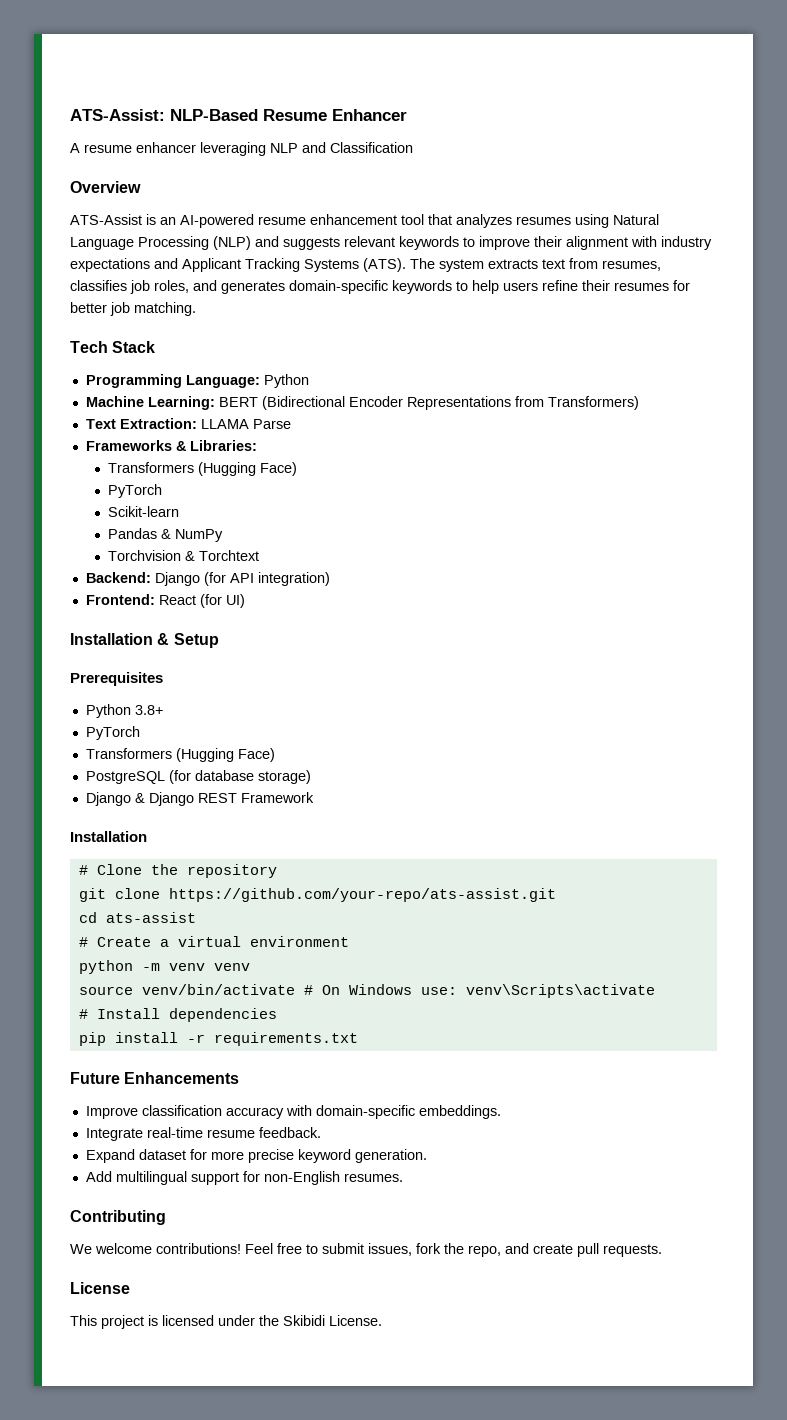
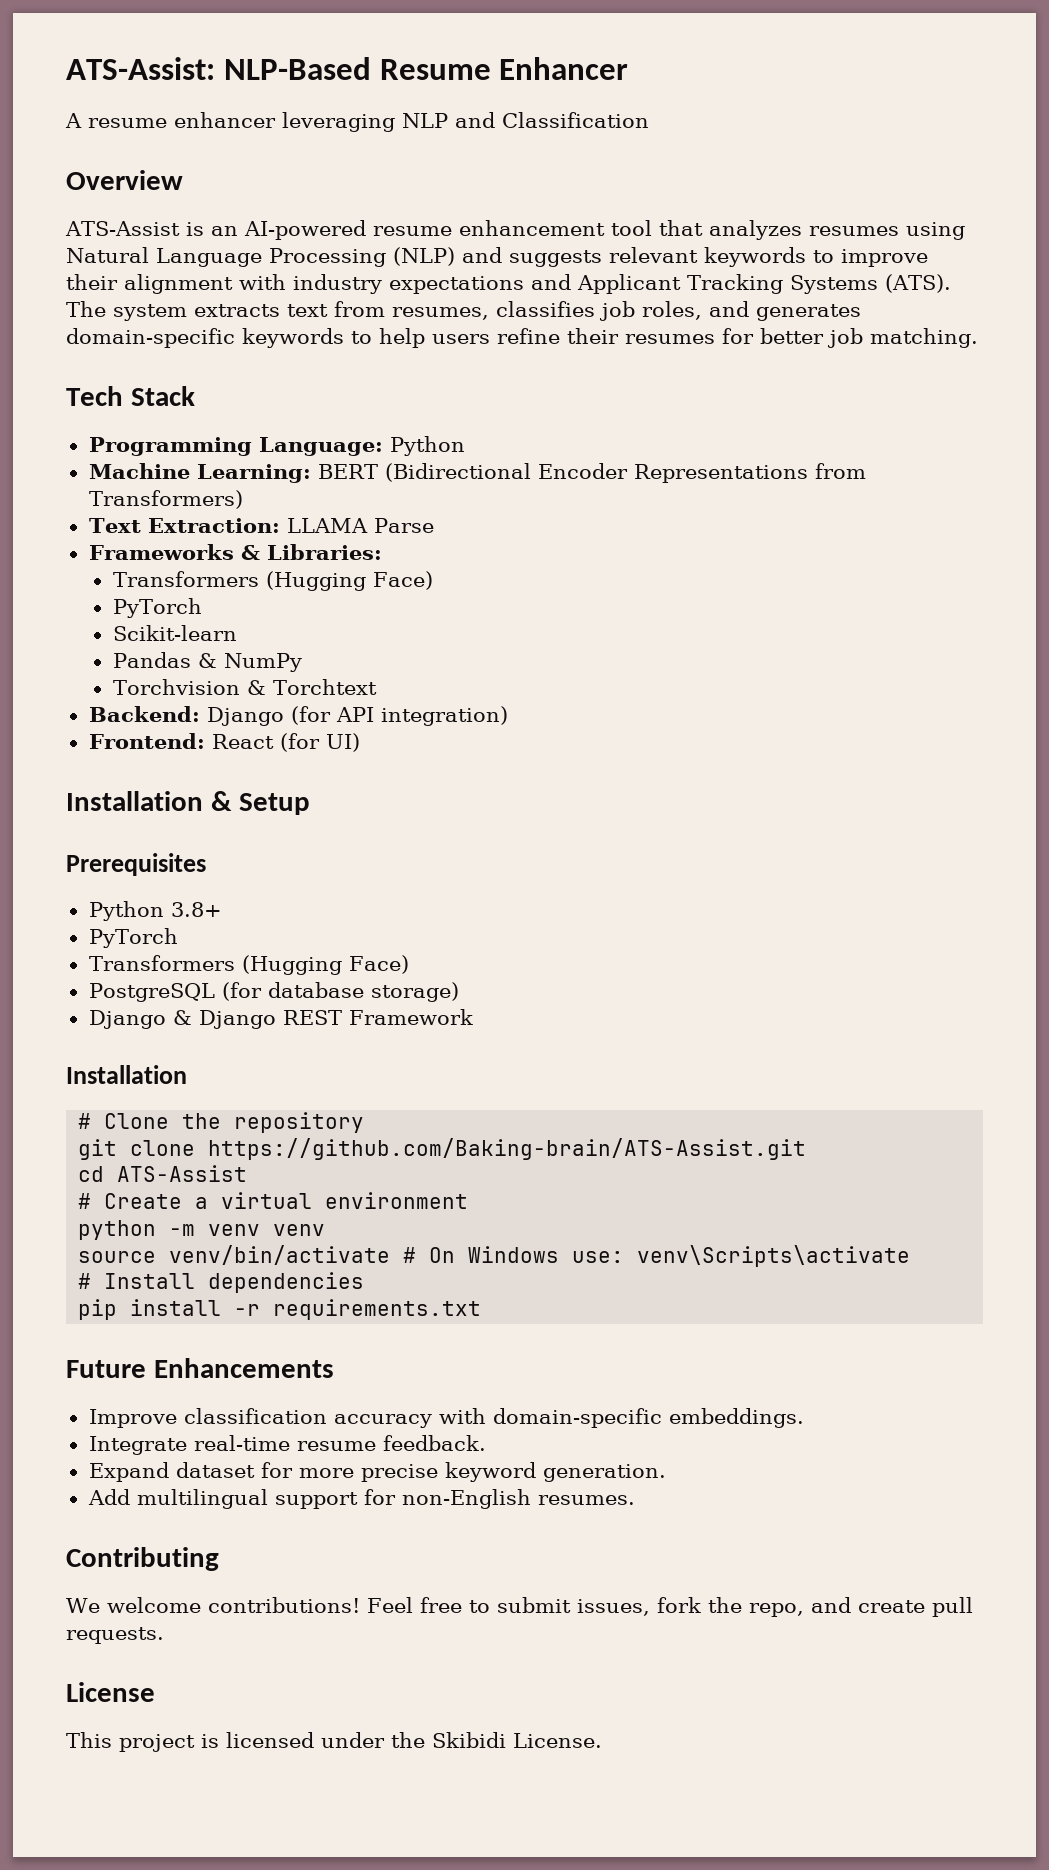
- git clone https://github.com/your-repo/ats-assist.git
+ git clone https://github.com/Baking-brain/ATS-Assist.git
- cd ats-assist
+ cd ATS-Assist

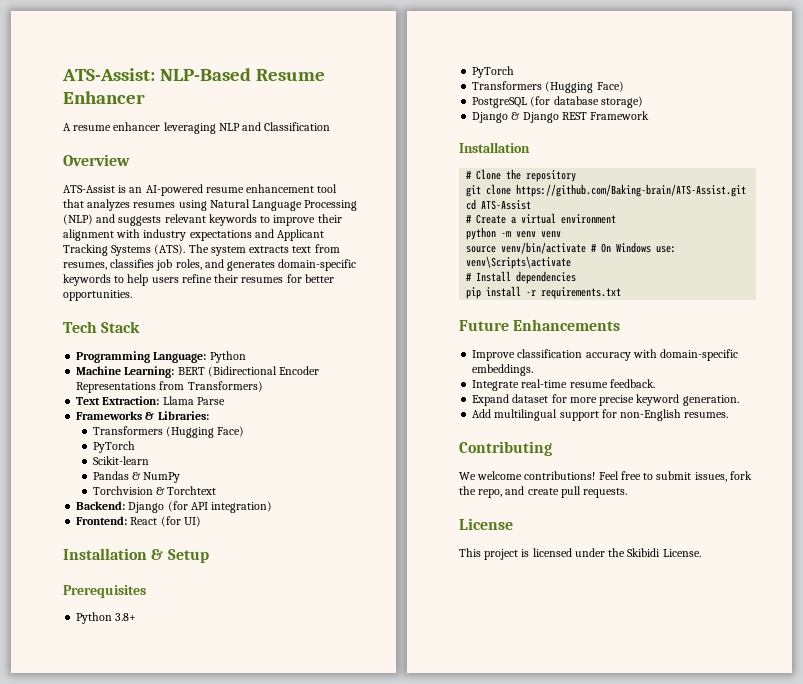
- The system extracts text from resumes, classifies job roles, and generates domain-specific keywords to help users refine their resumes for better job matching.
+ The system extracts text from resumes, classifies job roles, and generates domain-specific keywords to help users refine their resumes for better opportunities.
- Text Extraction: LLAMA Parse
+ Text Extraction: Llama Parse

